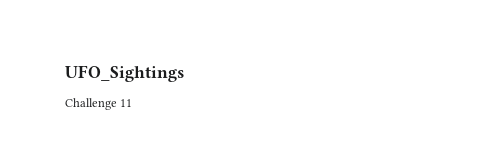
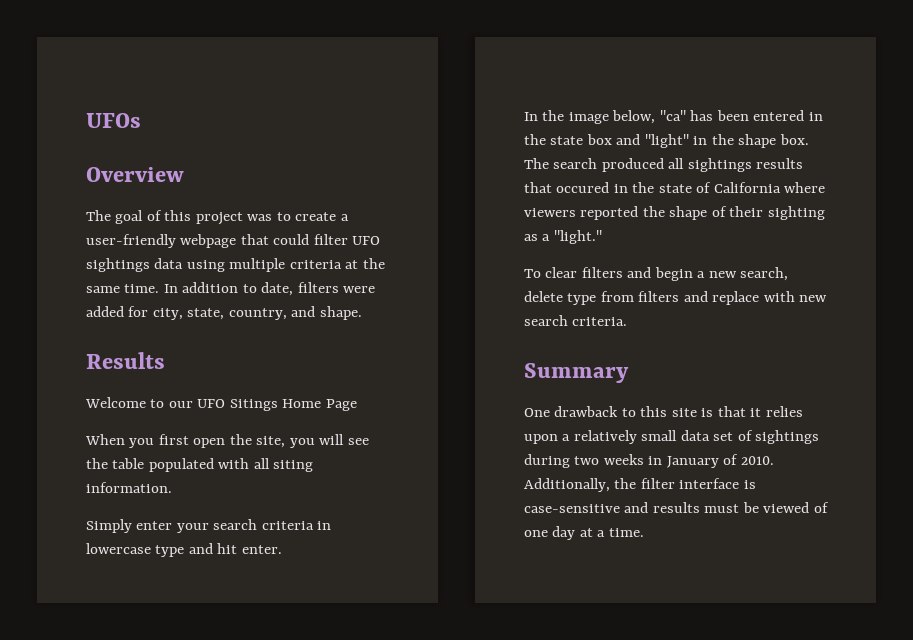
- UFO_Sightings
- Challenge 11
+ UFOs
+ Overview
+ The goal of this project was to create a user-friendly webpage that could filter UFO sightings data using multiple criteria at the same time. In addition to date, filters were added for city, state, country, and shape.
+ Results
+ Welcome to our UFO Sitings Home Page
+ When you first open the site, you will see the table populated with all siting information.
+ Simply enter your search criteria in lowercase type and hit enter.
+ In the image below, "ca" has been entered in the state box and "light" in the shape box. The search produced all sightings results that occured in the state of California where viewers reported the shape of their sighting as a "light."
+ To clear filters and begin a new search, delete type from filters and replace with new search criteria.
+ Summary
+ One drawback to this site is that it relies upon a relatively small data set of sightings during two weeks in January of 2010. Additionally, the filter interface is case-sensitive and results must be viewed of one day at a time.

